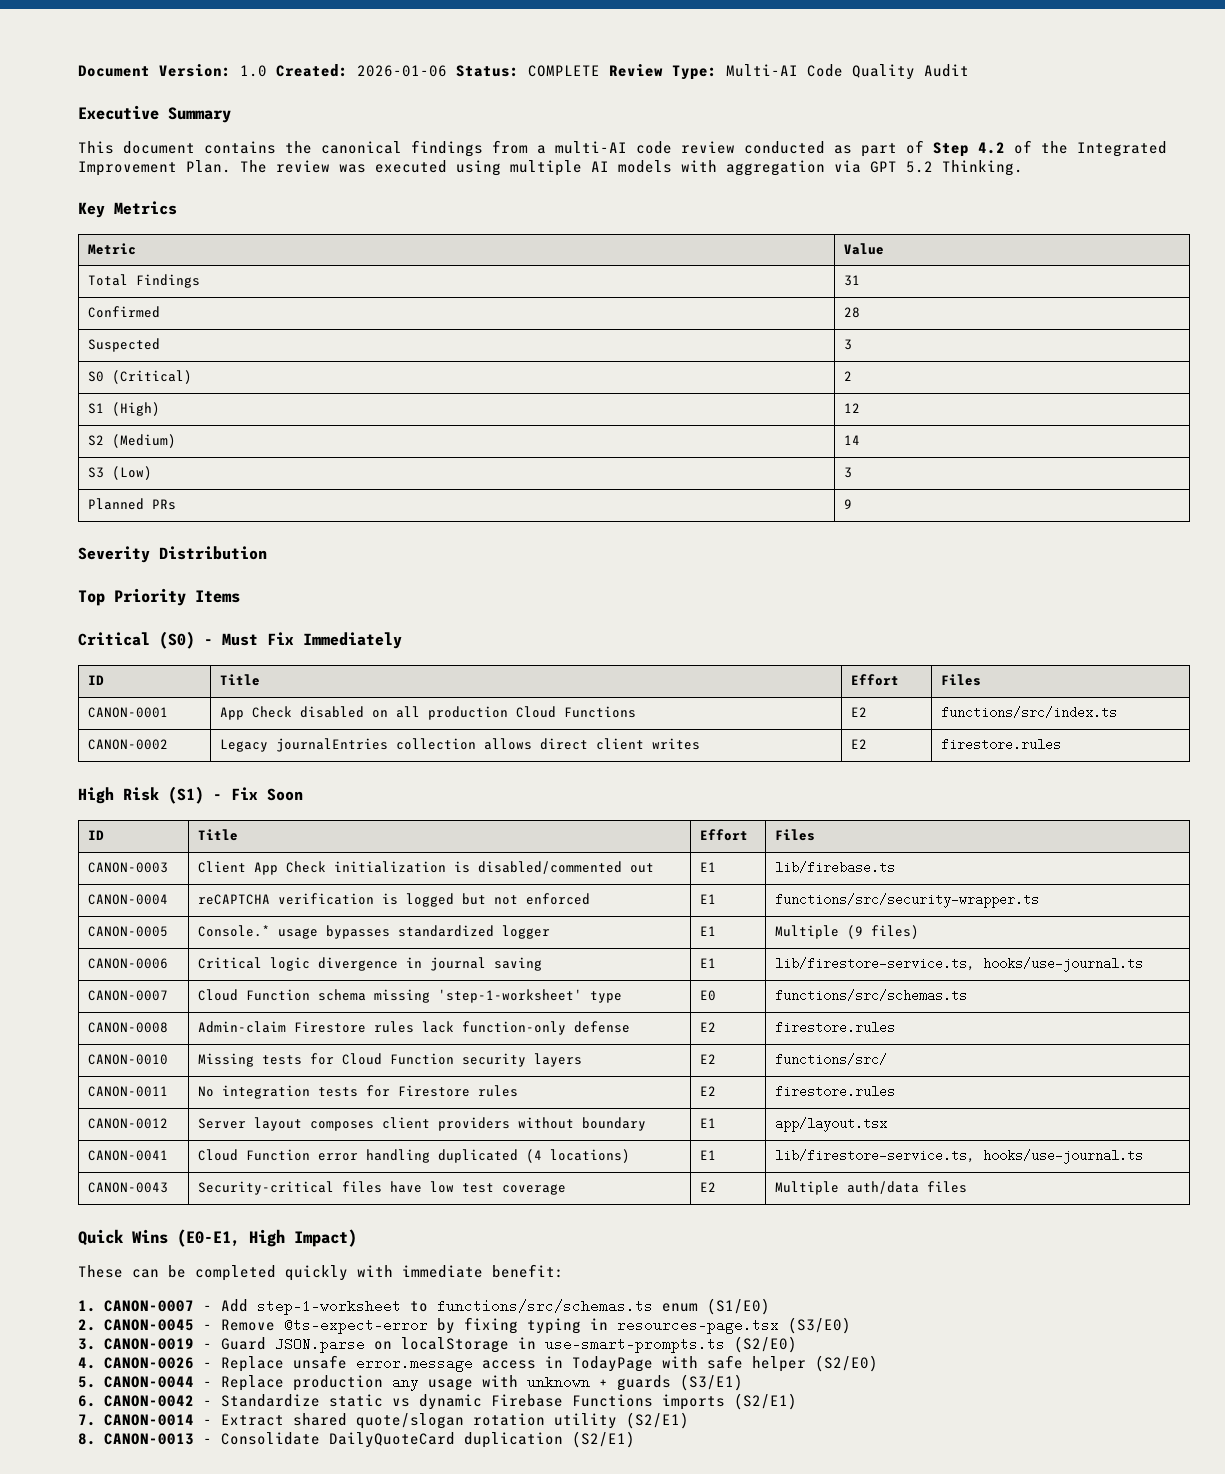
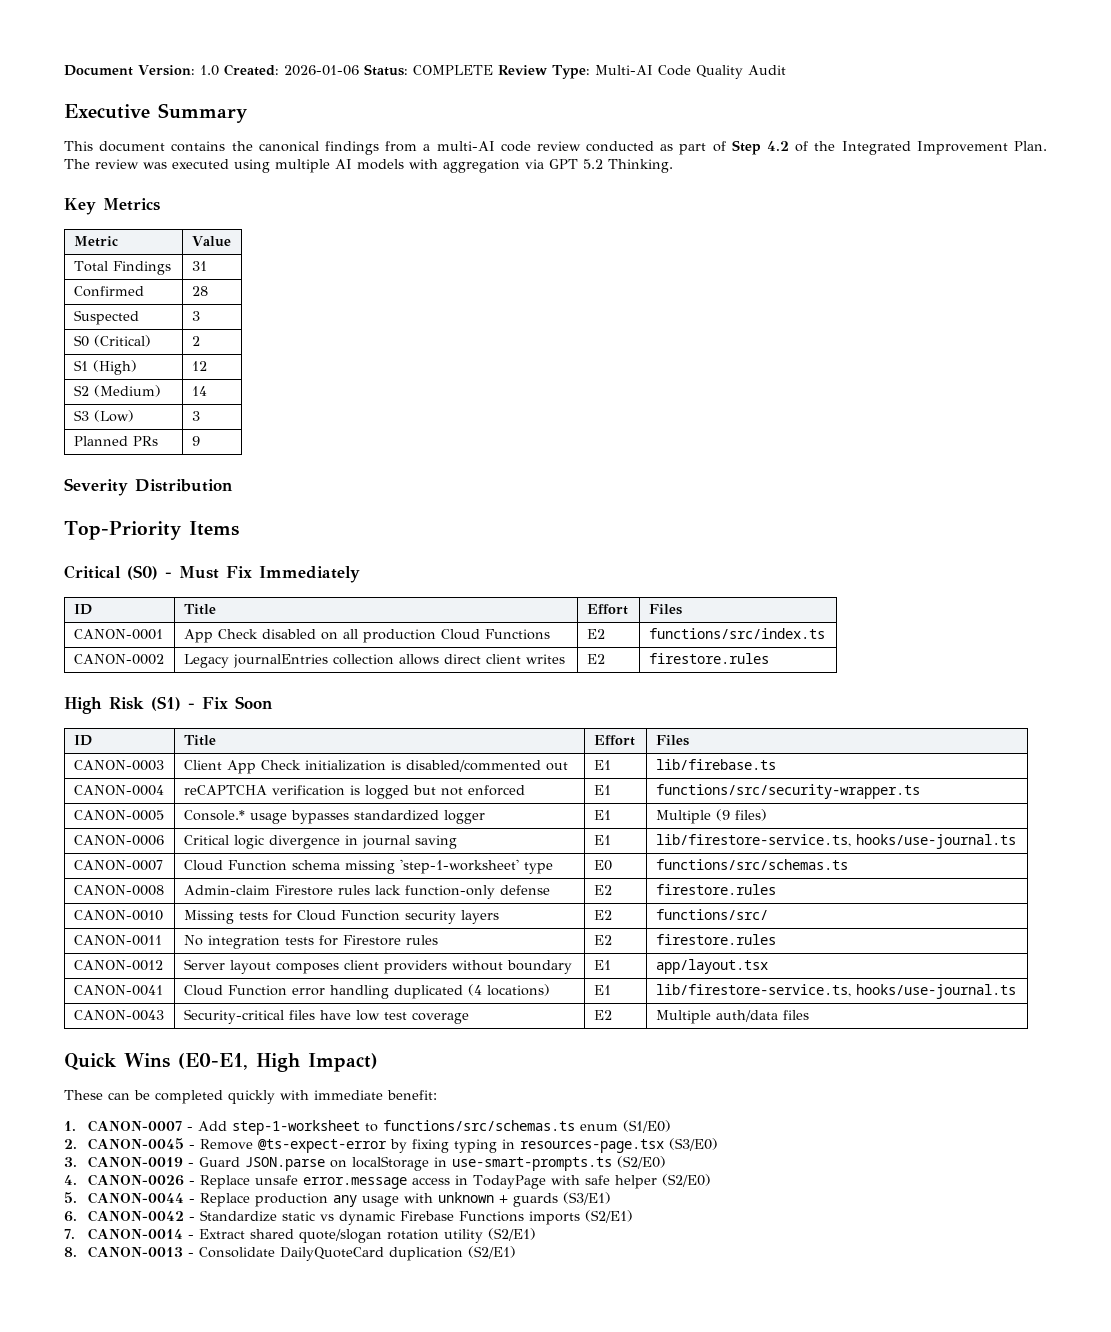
- Top Priority Items
+ Top-Priority Items

